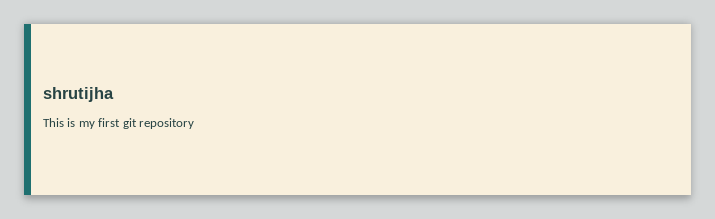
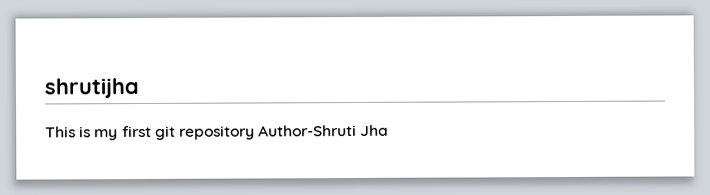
- This is my first git repository
+ This is my first git repository Author-Shruti Jha

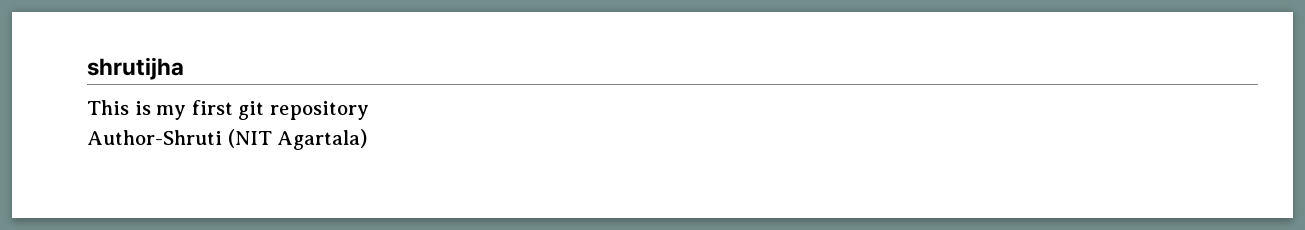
- This is my first git repository Author-Shruti Jha
+ This is my first git repository
+ Author-Shruti (NIT Agartala)

